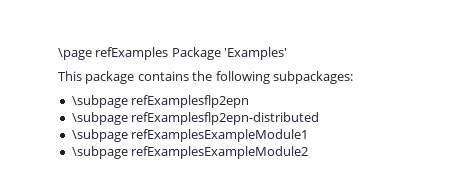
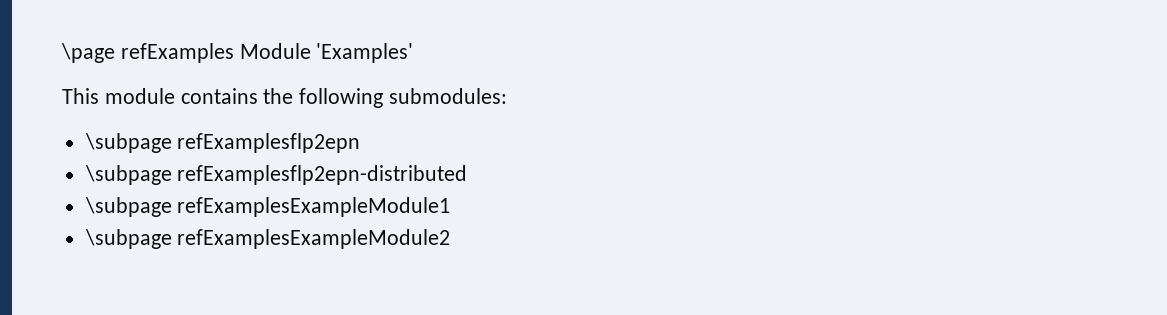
- \page refExamples Package 'Examples'
+ \page refExamples Module 'Examples'
- This package contains the following subpackages:
+ This module contains the following submodules:

